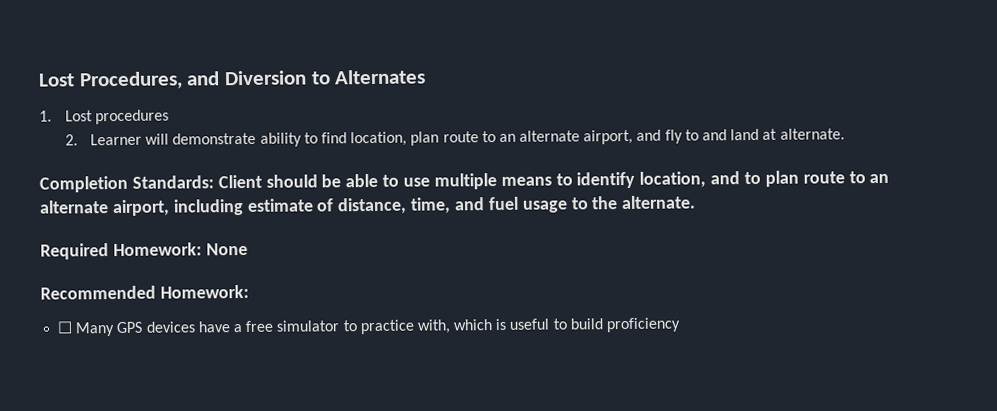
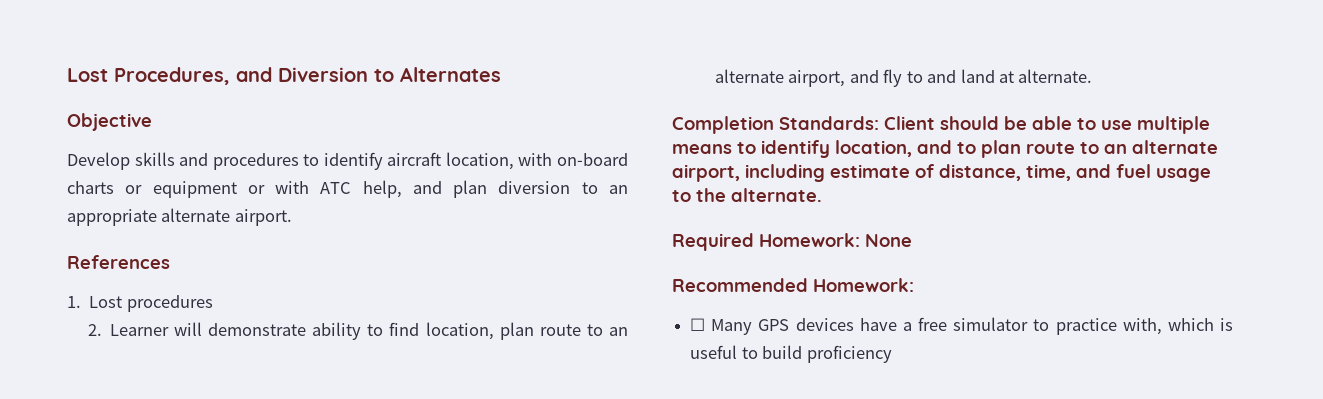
+ Objective
+ Develop skills and procedures to identify aircraft location, with on-board charts or equipment or with ATC help, and plan diversion to an appropriate alternate airport.
+ References

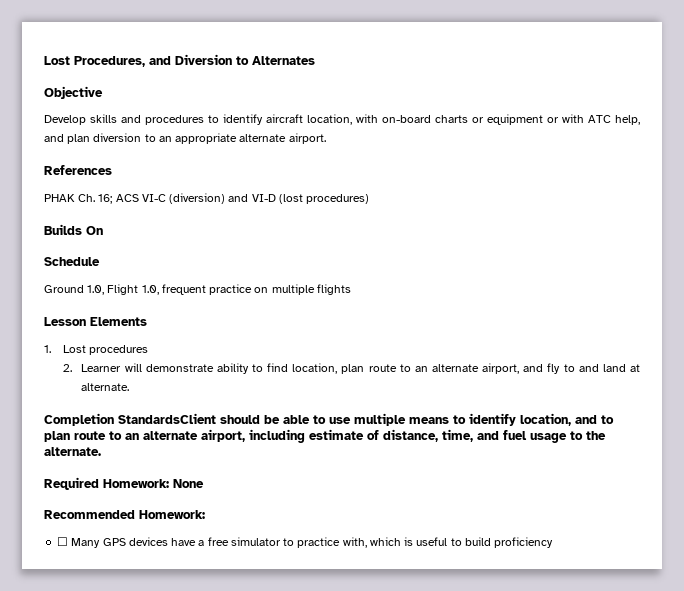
+ PHAK Ch. 16; ACS VI-C (diversion) and VI-D (lost procedures)
+ Builds On
+ Schedule
+ Ground 1.0, Flight 1.0, frequent practice on multiple flights
+ Lesson Elements
- Completion Standards: Client should be able to use multiple means to identify location, and to plan route to an alternate airport, including estimate of distance, time, and fuel usage to the alternate.
+ Completion StandardsClient should be able to use multiple means to identify location, and to plan route to an alternate airport, including estimate of distance, time, and fuel usage to the alternate.

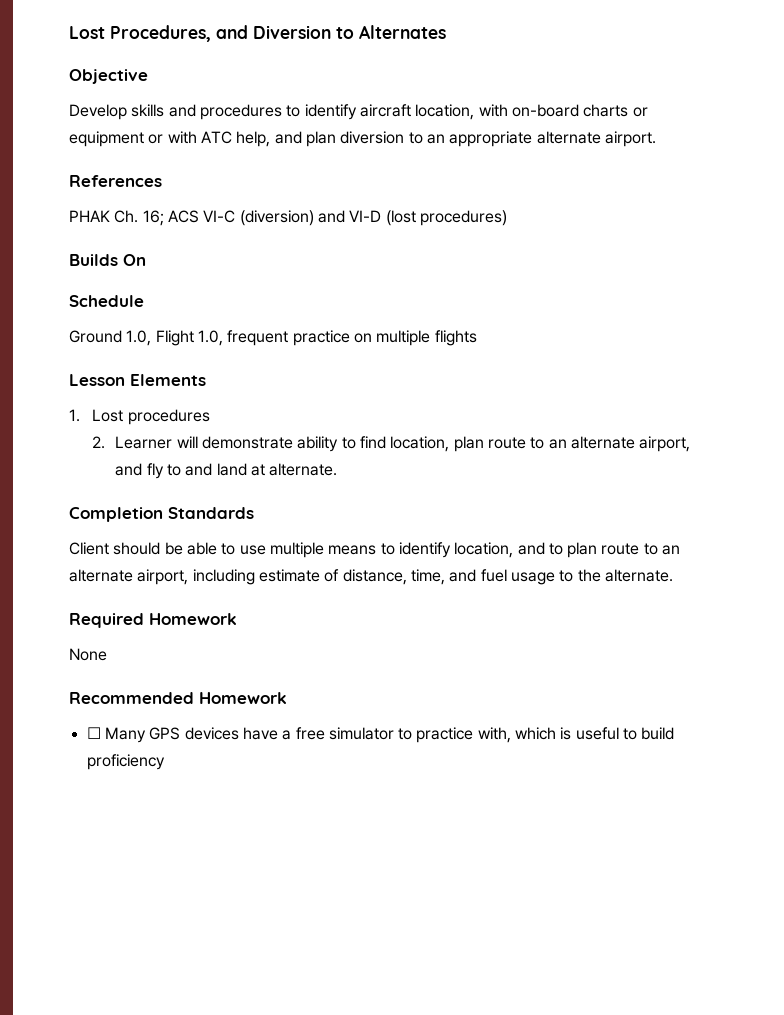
- Completion StandardsClient should be able to use multiple means to identify location, and to plan route to an alternate airport, including estimate of distance, time, and fuel usage to the alternate.
+ Completion Standards
+ Client should be able to use multiple means to identify location, and to plan route to an alternate airport, including estimate of distance, time, and fuel usage to the alternate.
- Required Homework: None
+ Required Homework
+ None
- Recommended Homework:
+ Recommended Homework

